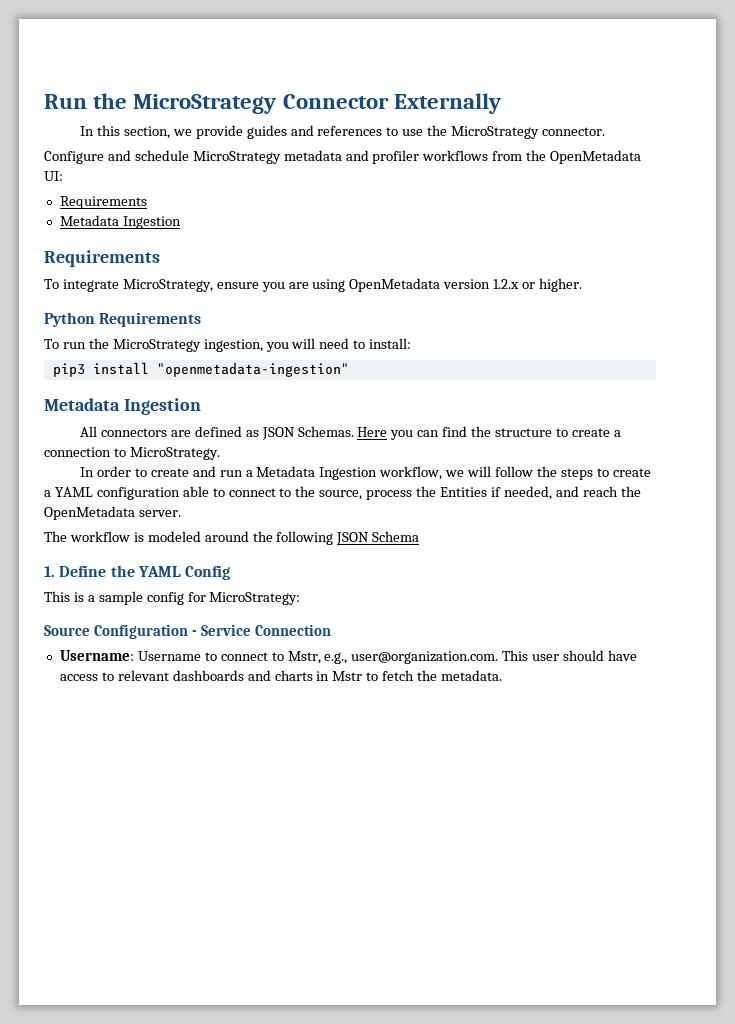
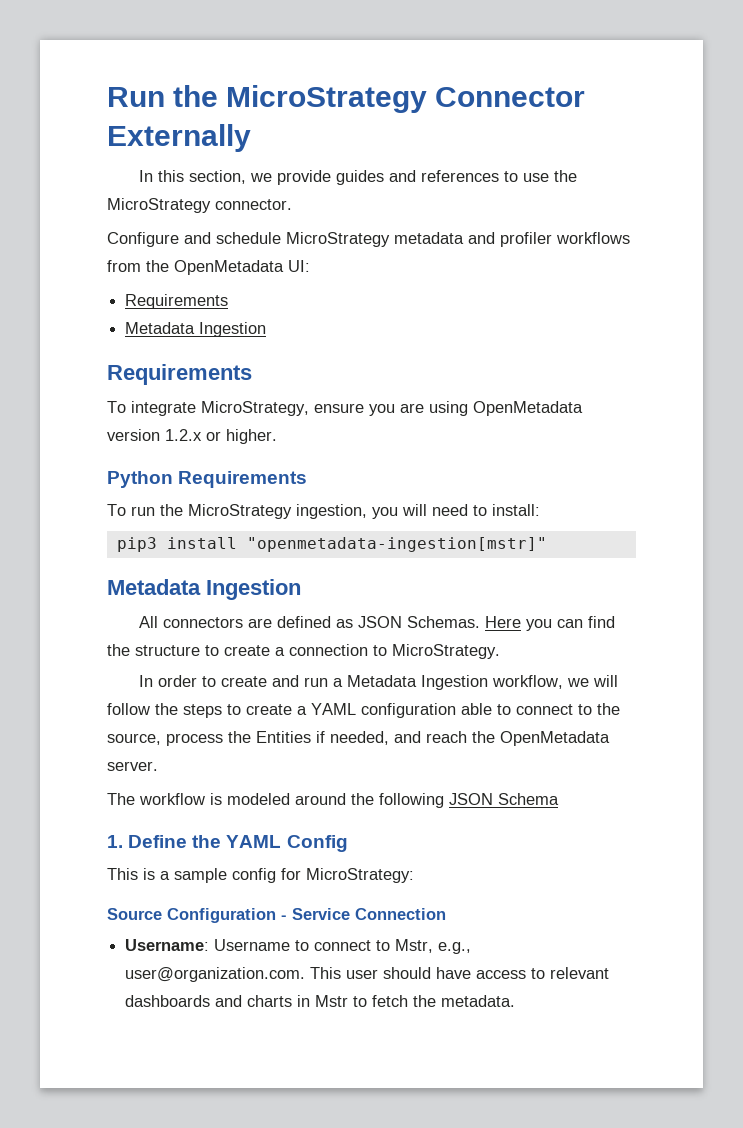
- pip3 install "openmetadata-ingestion"
+ pip3 install "openmetadata-ingestion[mstr]"

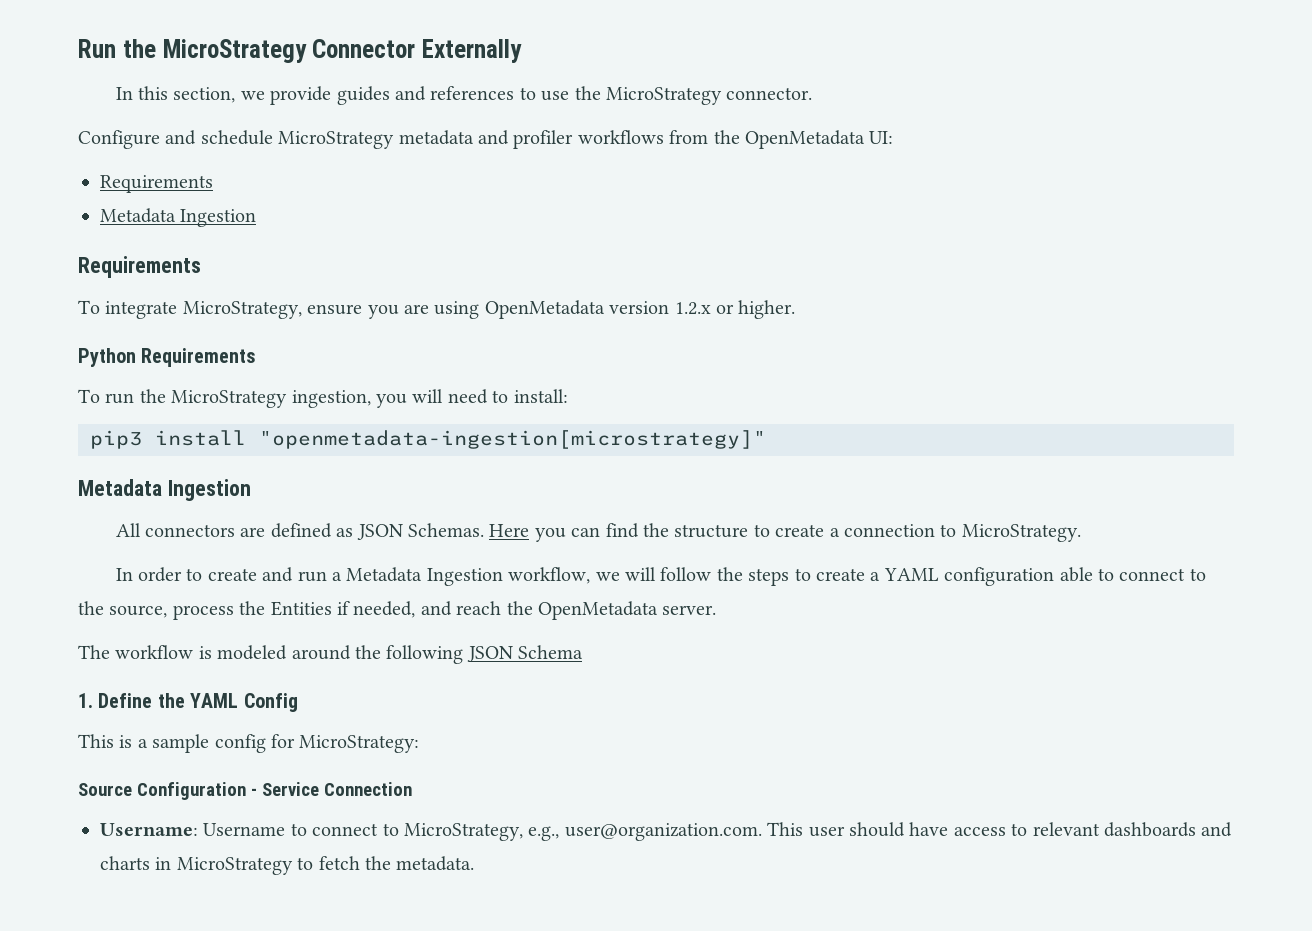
- pip3 install "openmetadata-ingestion[mstr]"
+ pip3 install "openmetadata-ingestion[microstrategy]"
- Username: Username to connect to Mstr, e.g., user@organization.com. This user should have access to relevant dashboards and charts in Mstr to fetch the metadata.
+ Username: Username to connect to MicroStrategy, e.g., user@organization.com. This user should have access to relevant dashboards and charts in MicroStrategy to fetch the metadata.

